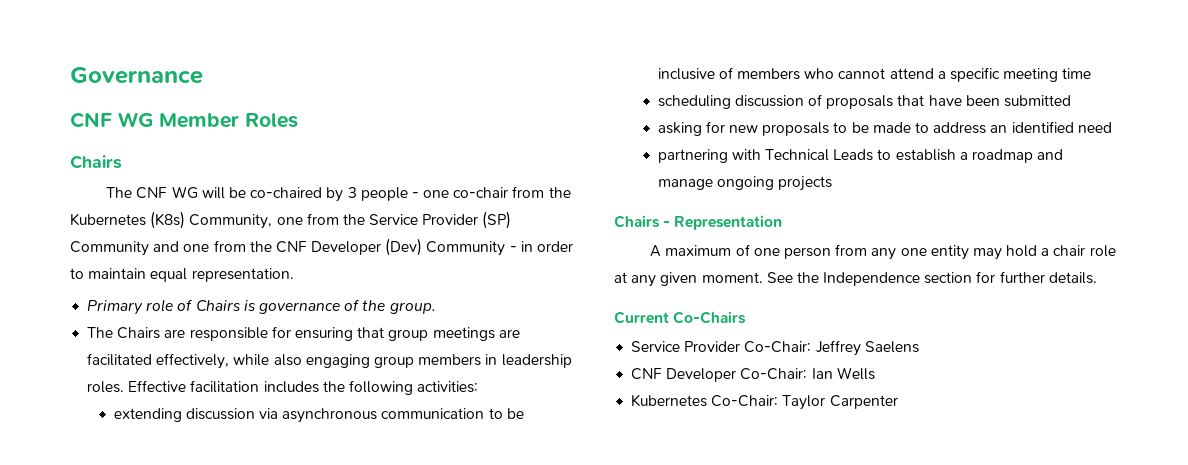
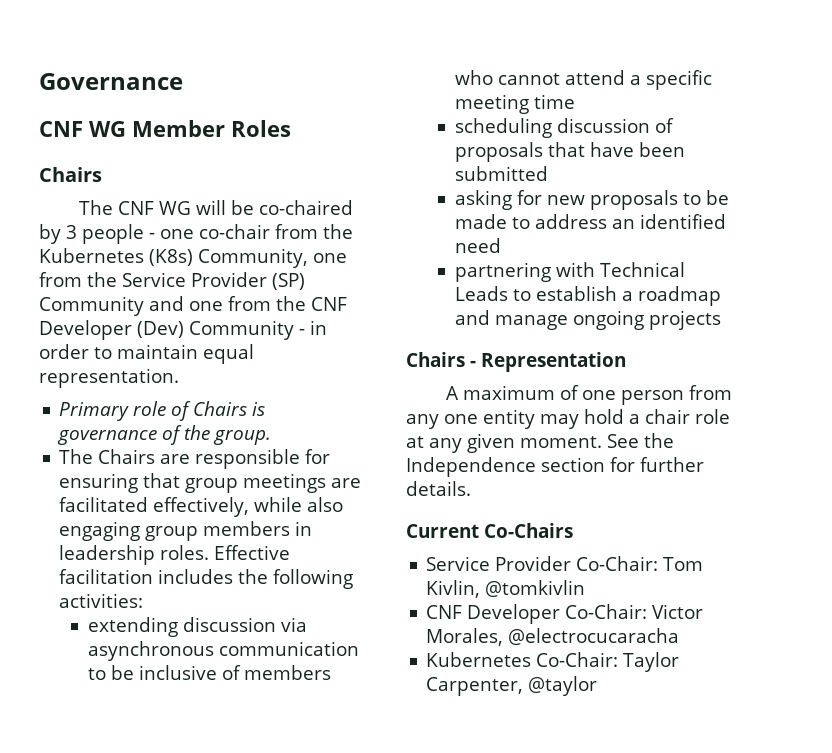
- Service Provider Co-Chair: Jeffrey Saelens
+ Service Provider Co-Chair: Tom Kivlin, @tomkivlin
- CNF Developer Co-Chair: Ian Wells
+ CNF Developer Co-Chair: Victor Morales, @electrocucaracha
- Kubernetes Co-Chair: Taylor Carpenter
+ Kubernetes Co-Chair: Taylor Carpenter, @taylor

